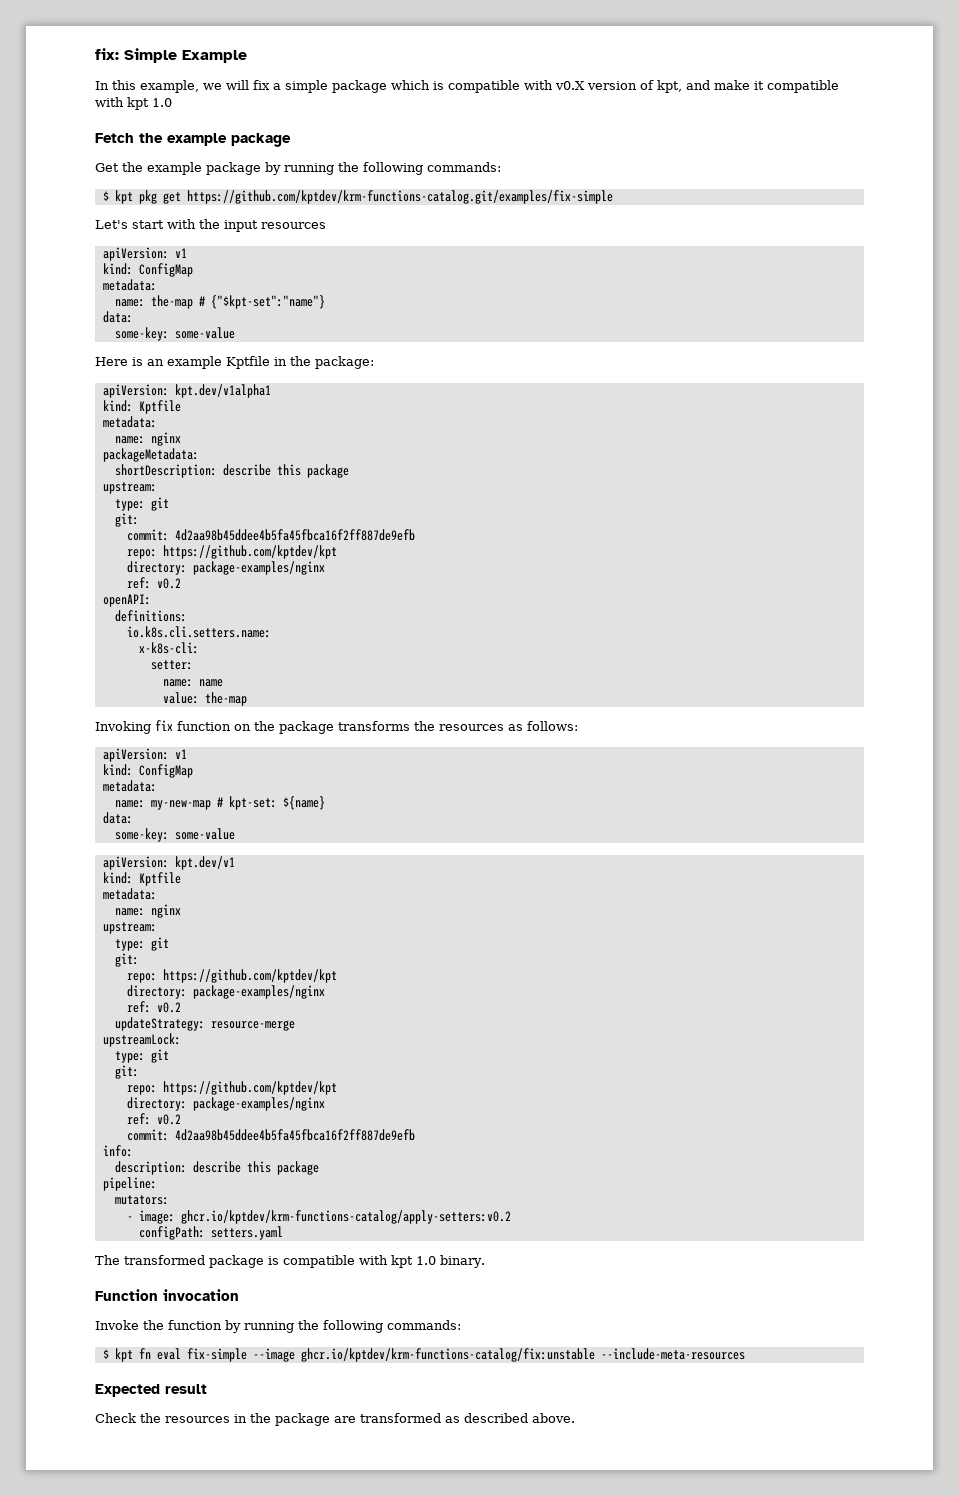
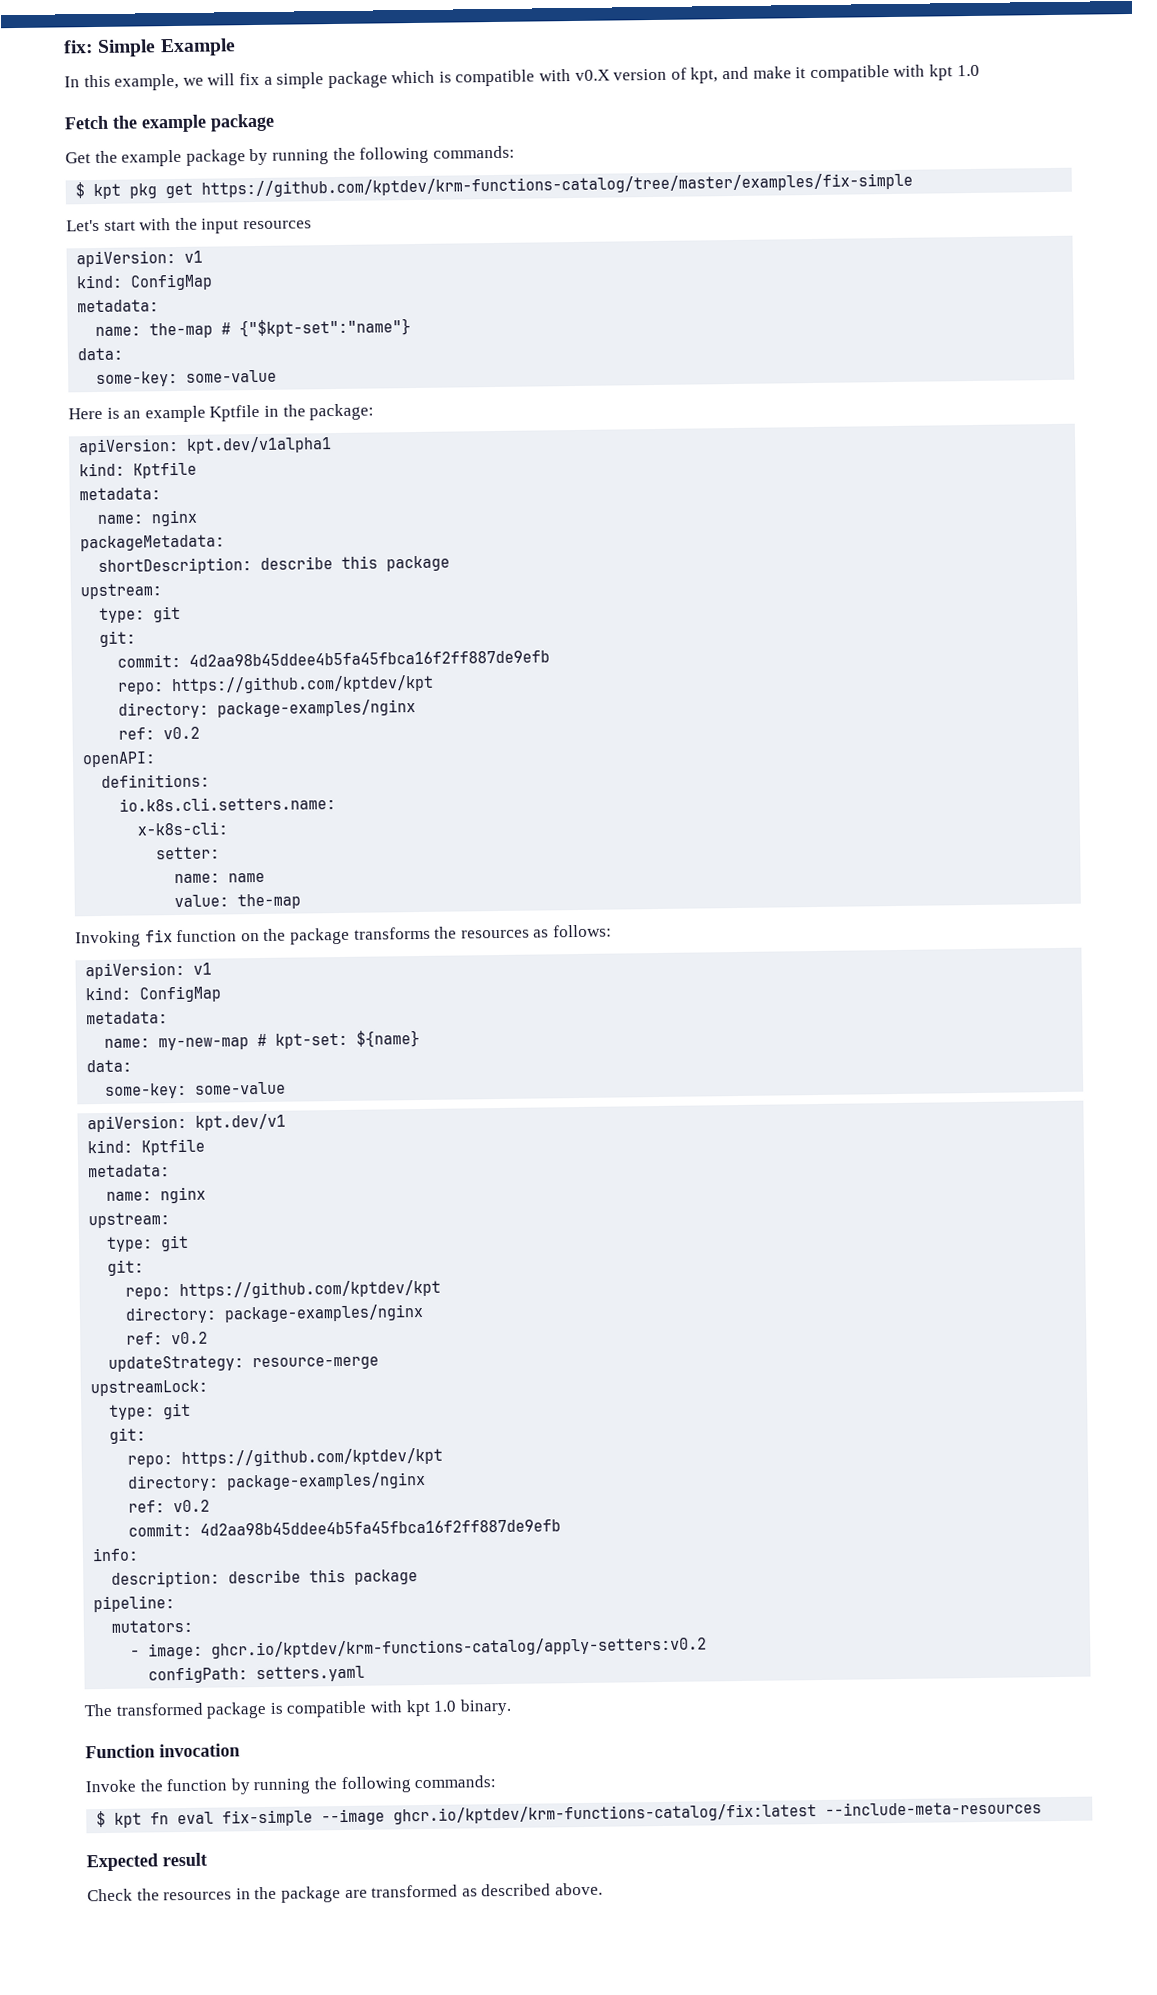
- $ kpt pkg get https://github.com/kptdev/krm-functions-catalog.git/examples/fix-simple
+ $ kpt pkg get https://github.com/kptdev/krm-functions-catalog/tree/master/examples/fix-simple
- $ kpt fn eval fix-simple --image ghcr.io/kptdev/krm-functions-catalog/fix:unstable --include-meta-resources
+ $ kpt fn eval fix-simple --image ghcr.io/kptdev/krm-functions-catalog/fix:latest --include-meta-resources

